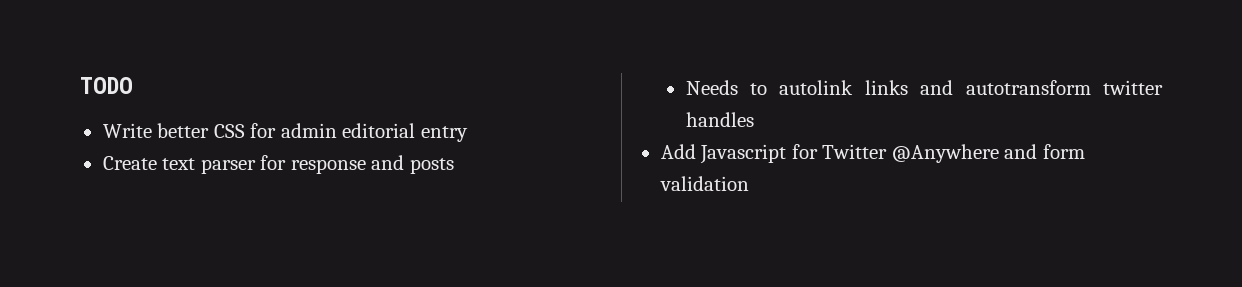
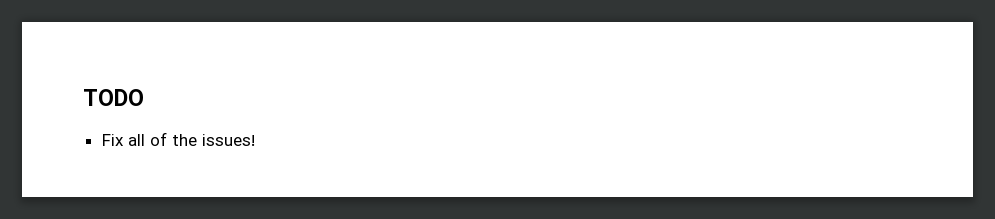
- Write better CSS for admin editorial entry
- Create text parser for response and posts
- Needs to autolink links and autotransform twitter handles
- Add Javascript for Twitter @Anywhere and form validation
+ Fix all of the issues!

